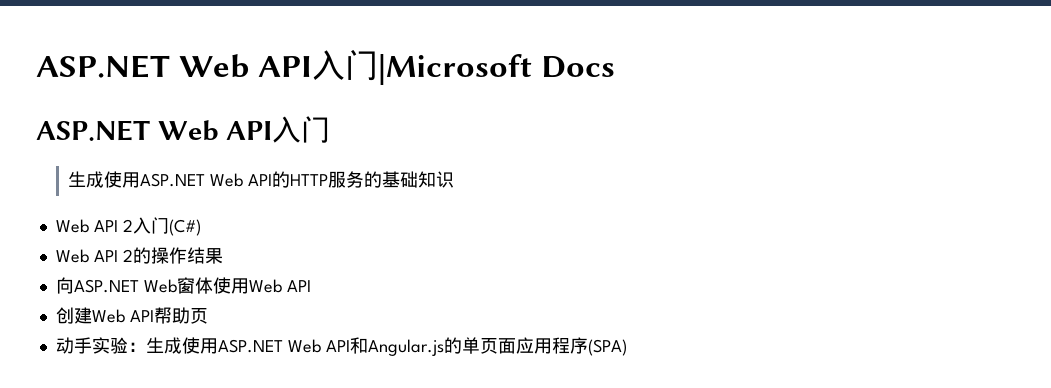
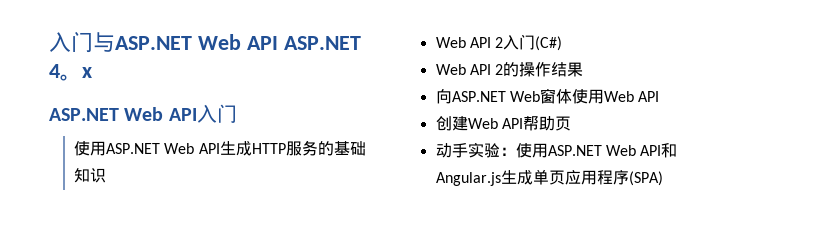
- ASP.NET Web API入门|Microsoft Docs
+ 入门与ASP.NET Web API ASP.NET 4。x
- 生成使用ASP.NET Web API的HTTP服务的基础知识
+ 使用ASP.NET Web API生成HTTP服务的基础知识
- 动手实验：生成使用ASP.NET Web API和Angular.js的单页面应用程序(SPA)
+ 动手实验：使用ASP.NET Web API和Angular.js生成单页应用程序(SPA)

